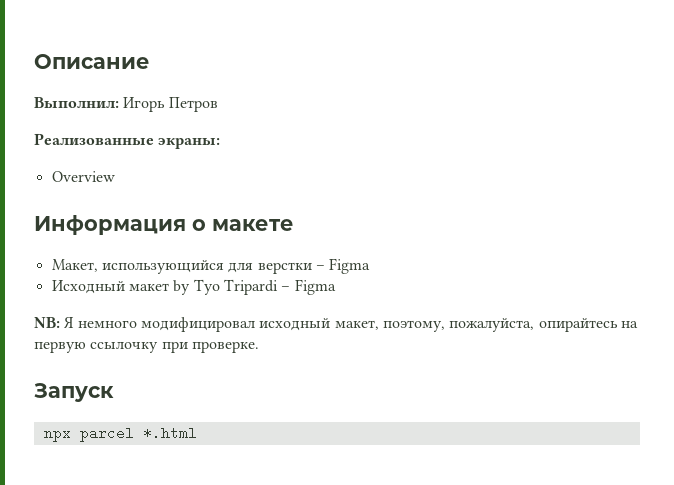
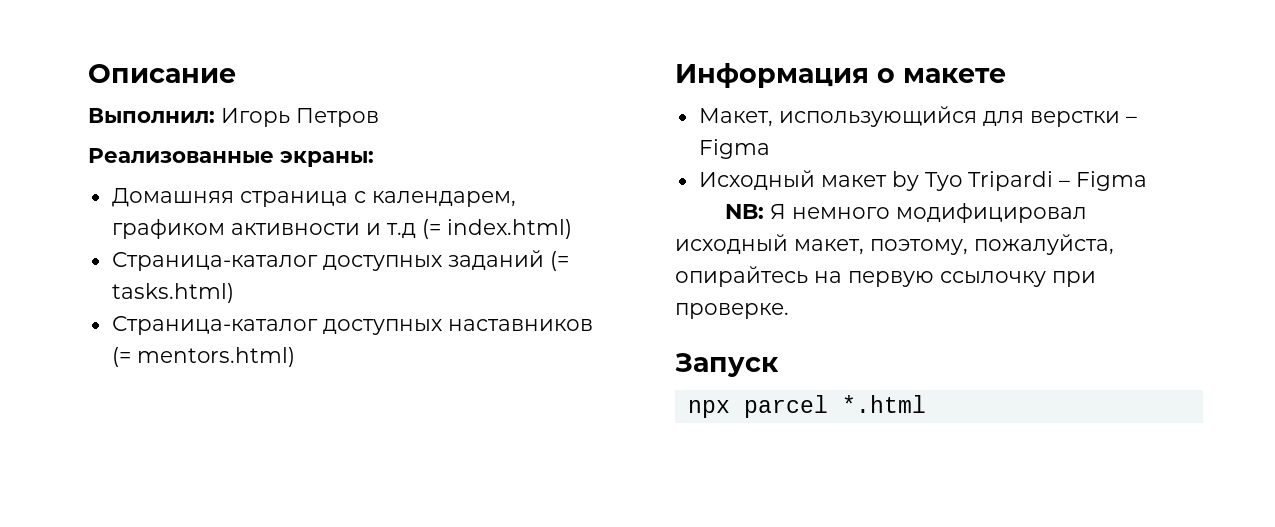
- Overview
+ Домашняя страница с календарем, графиком активности и т.д (= index.html)
+ Страница-каталог доступных заданий (= tasks.html)
+ Страница-каталог доступных наставников (= mentors.html)

